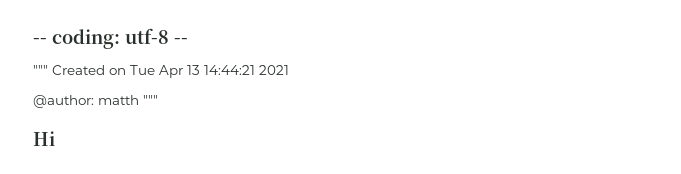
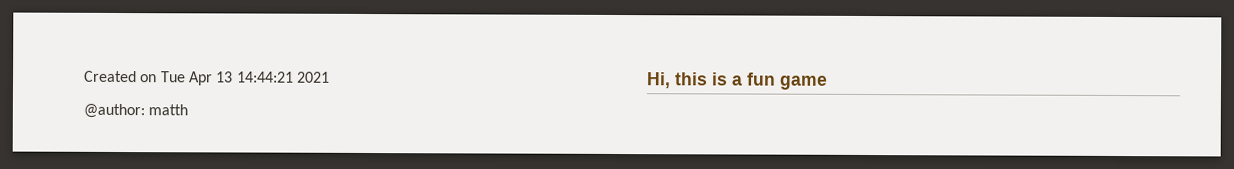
- -- coding: utf-8 --
- """ Created on Tue Apr 13 14:44:21 2021
+ Created on Tue Apr 13 14:44:21 2021
- @author: matth """
- Hi
+ @author: matth
+ Hi, this is a fun game

